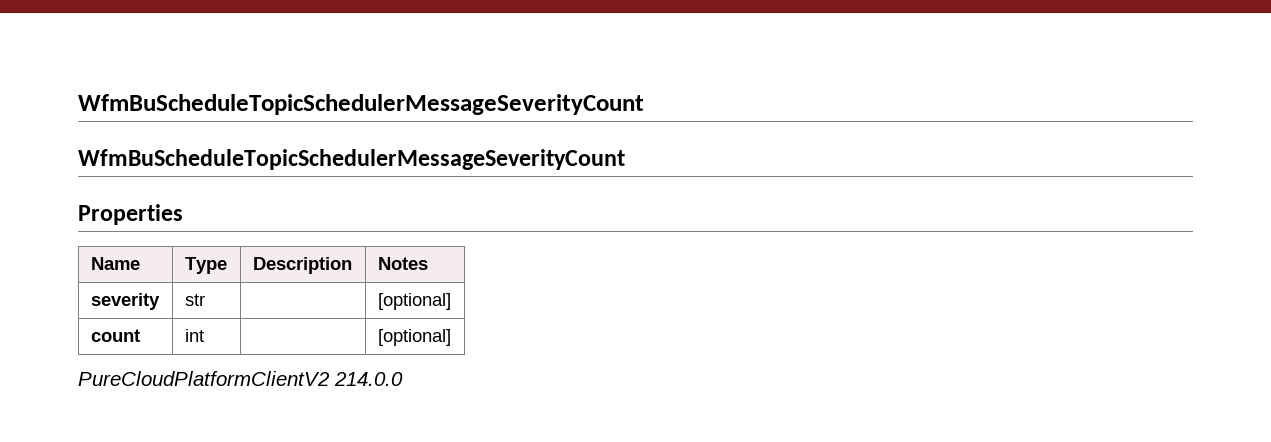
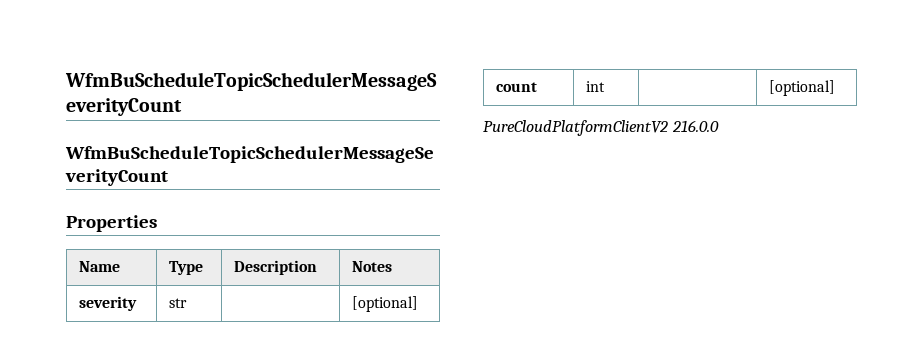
- PureCloudPlatformClientV2 214.0.0
+ PureCloudPlatformClientV2 216.0.0

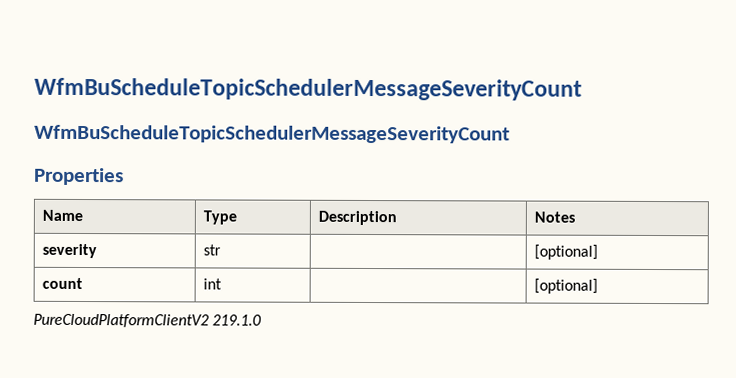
- PureCloudPlatformClientV2 216.0.0
+ PureCloudPlatformClientV2 219.1.0

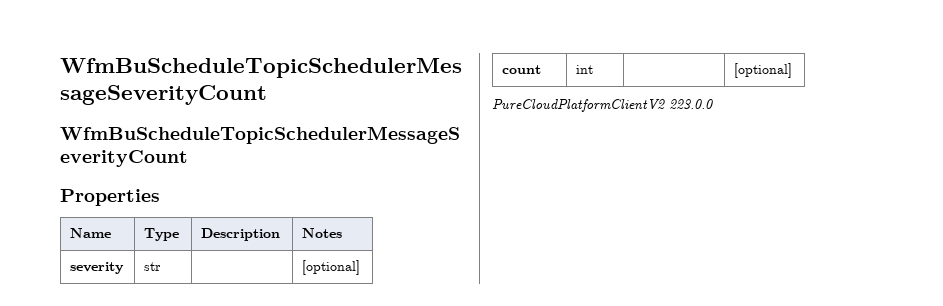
- PureCloudPlatformClientV2 219.1.0
+ PureCloudPlatformClientV2 223.0.0

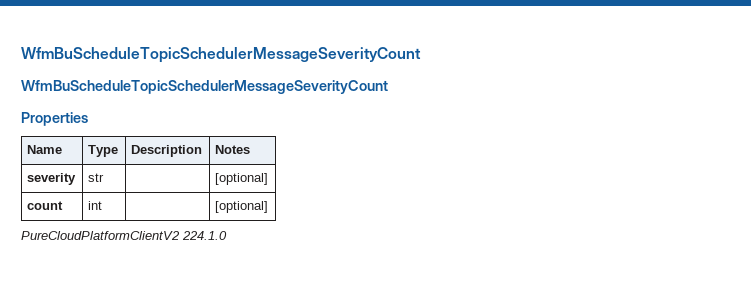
- PureCloudPlatformClientV2 223.0.0
+ PureCloudPlatformClientV2 224.1.0

